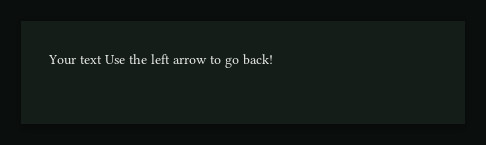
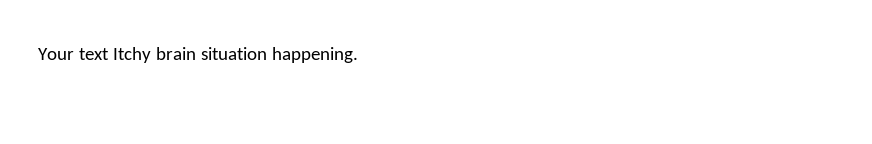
- Your text Use the left arrow to go back!
+ Your text Itchy brain situation happening.

